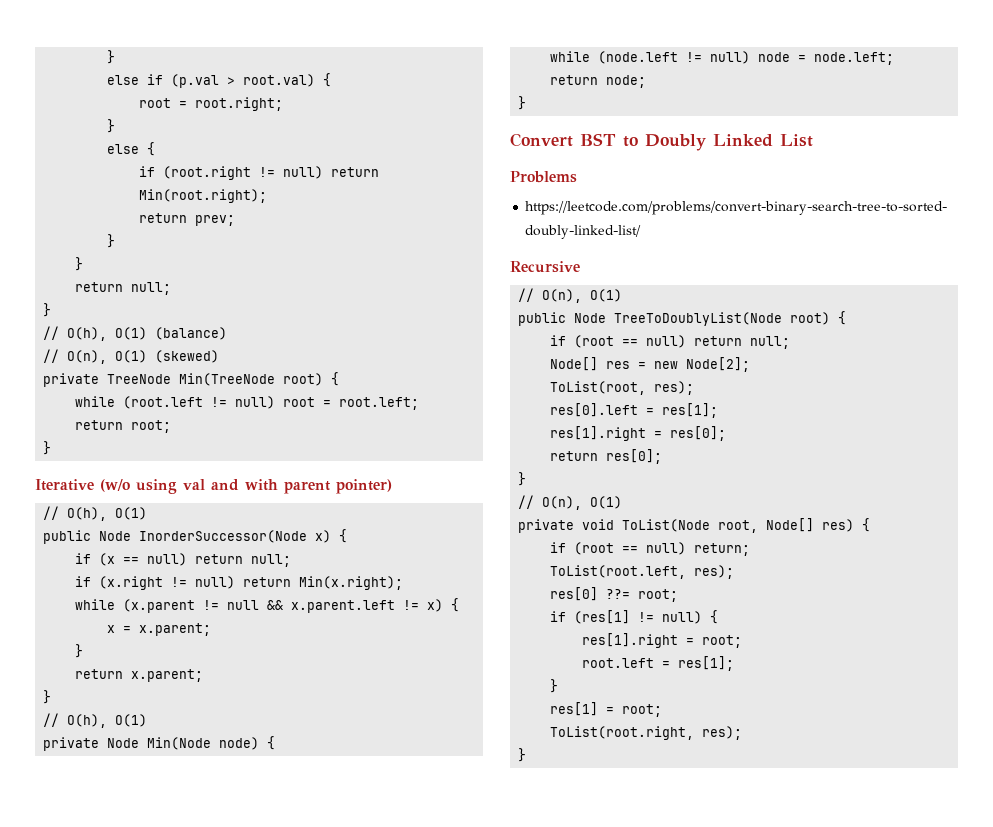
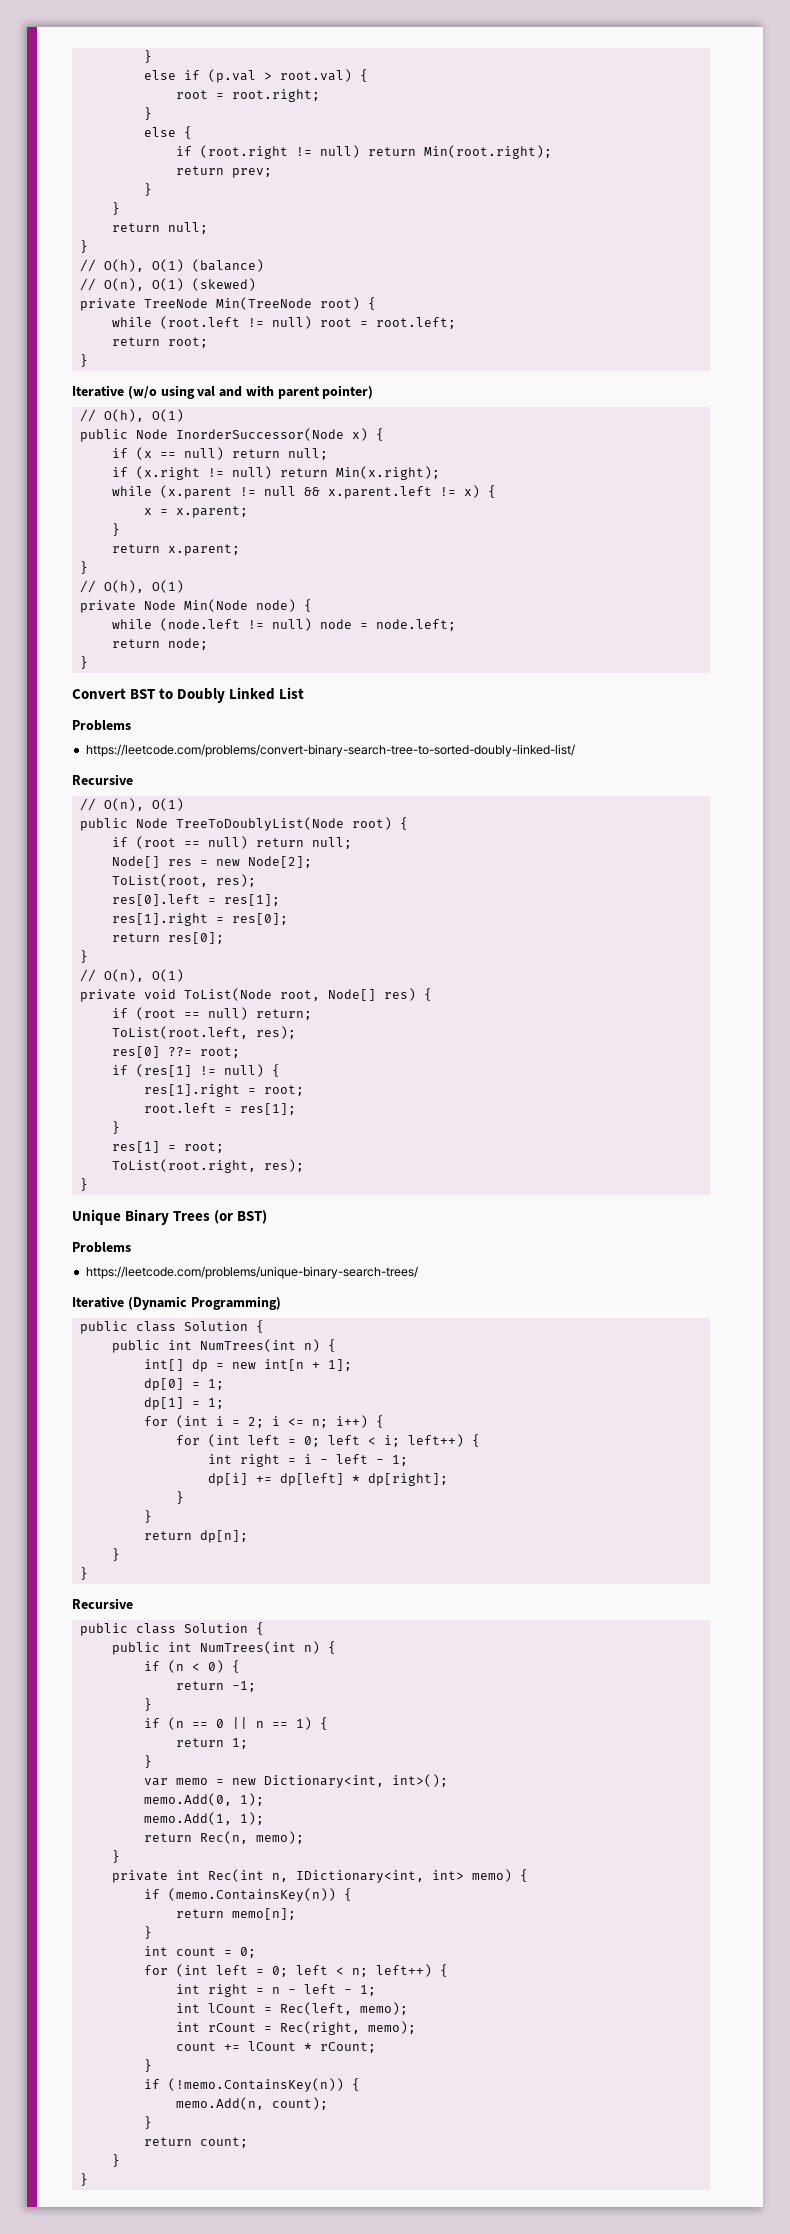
+ Unique Binary Trees (or BST)
+ Problems
+ https://leetcode.com/problems/unique-binary-search-trees/
+ Iterative (Dynamic Programming)
+ public class Solution {
+ public int NumTrees(int n) {
+ int[] dp = new int[n + 1];
+ dp[0] = 1;
+ dp[1] = 1;
+ for (int i = 2; i <= n; i++) {
+ for (int left = 0; left < i; left++) {
+ int right = i - left - 1;
+ dp[i] += dp[left] * dp[right];
+ }
+ }
+ return dp[n];
+ }
+ }
+ Recursive
+ public class Solution {
+ public int NumTrees(int n) {
+ if (n < 0) {
+ return -1;
+ }
+ if (n == 0 || n == 1) {
+ return 1;
+ }
+ var memo = new Dictionary<int, int>();
+ memo.Add(0, 1);
+ memo.Add(1, 1);
+ return Rec(n, memo);
+ }
+ private int Rec(int n, IDictionary<int, int> memo) {
+ if (memo.ContainsKey(n)) {
+ return memo[n];
+ }
+ int count = 0;
+ for (int left = 0; left < n; left++) {
+ int right = n - left - 1;
+ int lCount = Rec(left, memo);
+ int rCount = Rec(right, memo);
+ count += lCount * rCount;
+ }
+ if (!memo.ContainsKey(n)) {
+ memo.Add(n, count);
+ }
+ return count;
+ }
+ }

